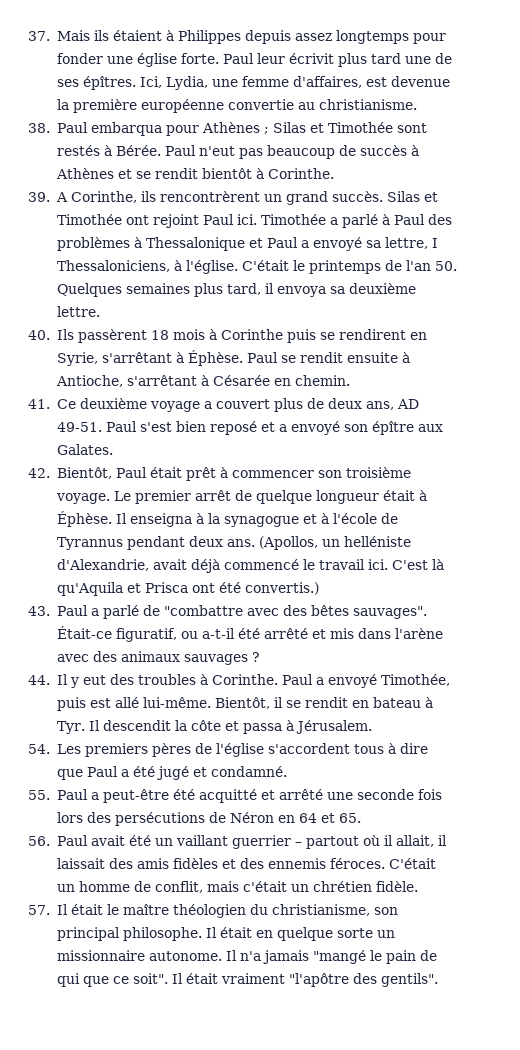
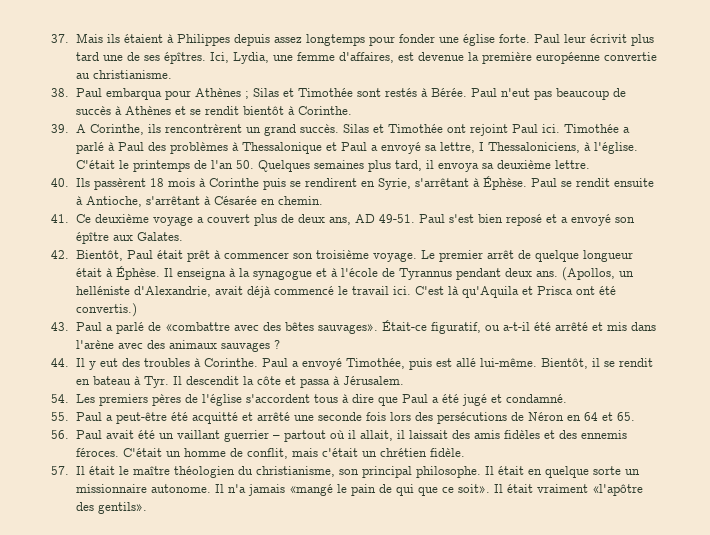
- 43. Paul a parlé de "combattre avec des bêtes sauvages".
+ 43. Paul a parlé de «combattre avec des bêtes sauvages».
- Il n'a jamais "mangé le pain de qui que ce soit".
+ Il n'a jamais «mangé le pain de qui que ce soit».
- Il était vraiment "l'apôtre des gentils".
+ Il était vraiment «l'apôtre des gentils».

